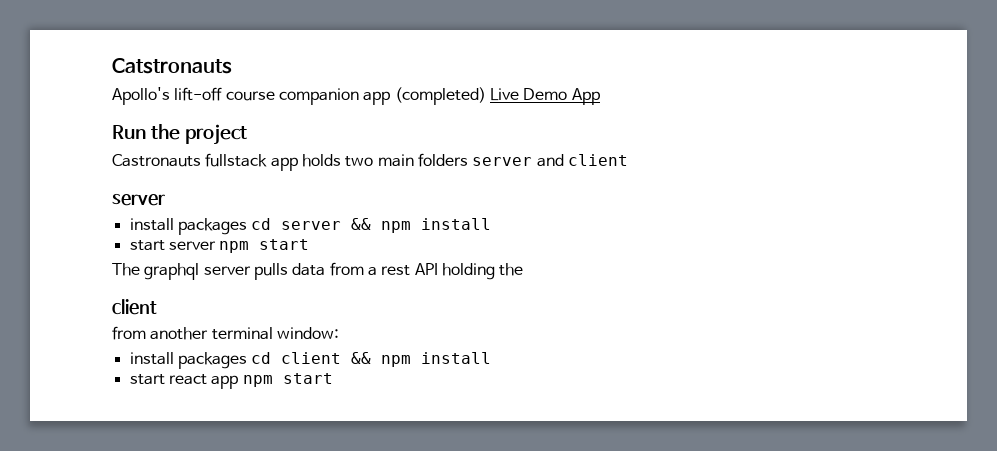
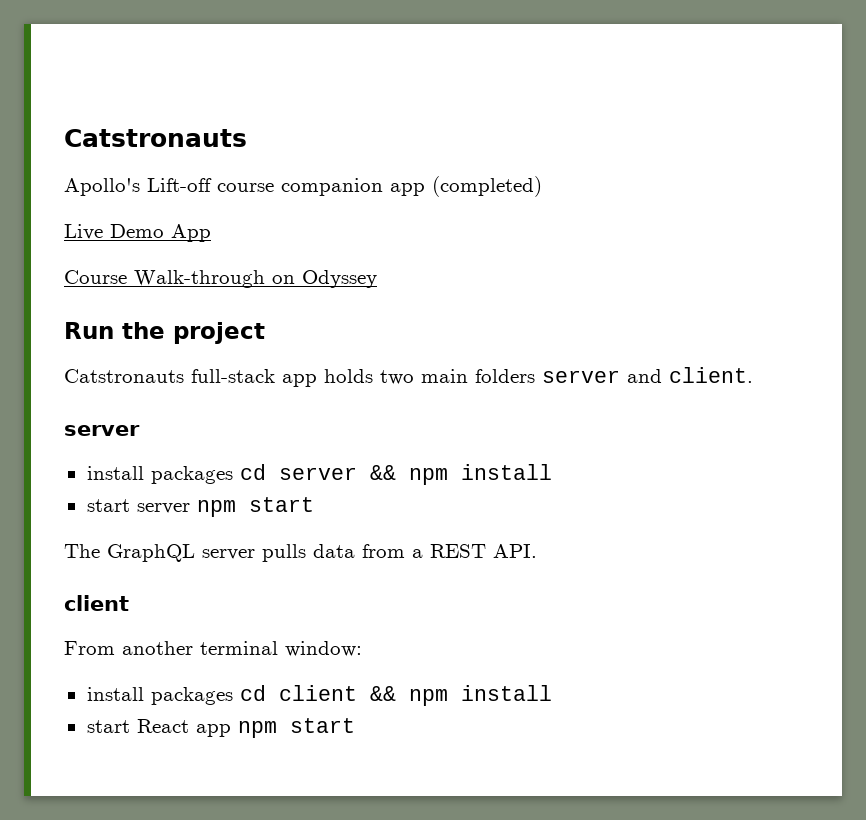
- Apollo's lift-off course companion app (completed) Live Demo App
+ Apollo's Lift-off course companion app (completed)
+ Live Demo App
+ Course Walk-through on Odyssey
- Castronauts fullstack app holds two main folders server and client
+ Catstronauts full-stack app holds two main folders server and client.
- The graphql server pulls data from a rest API holding the
+ The GraphQL server pulls data from a REST API.
  client
- from another terminal window:
+ From another terminal window:
- start react app npm start
+ start React app npm start

